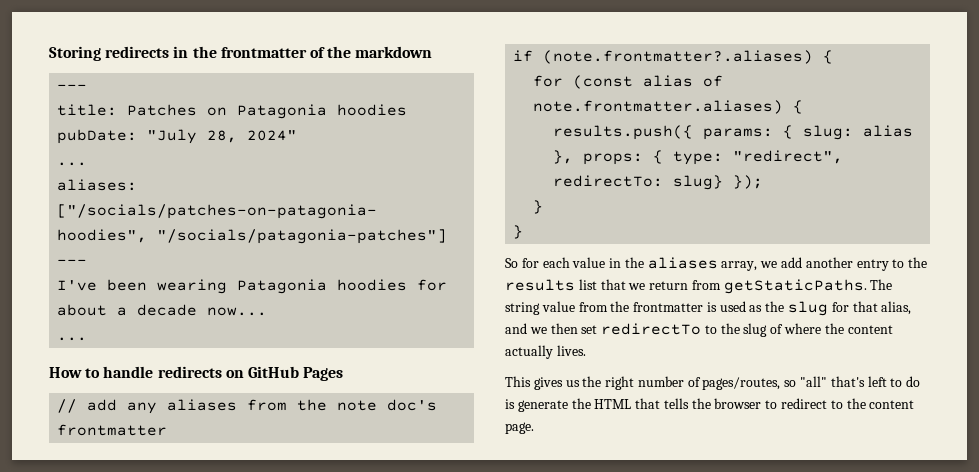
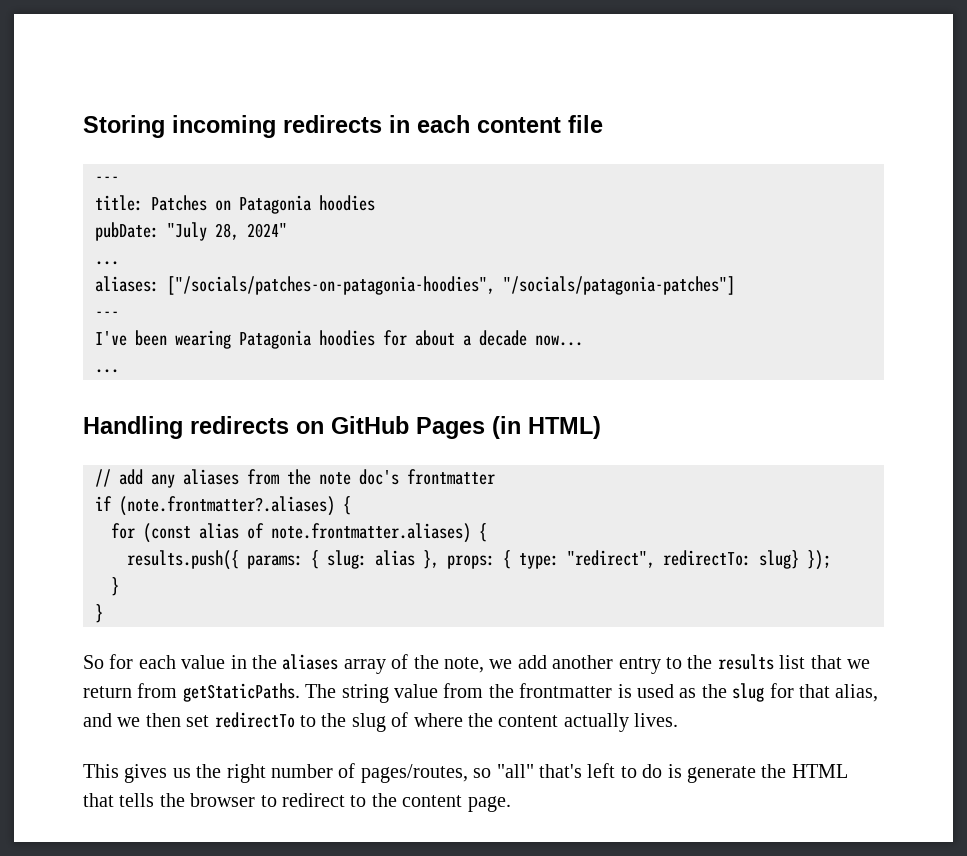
- Storing redirects in the frontmatter of the markdown
+ Storing incoming redirects in each content file
- How to handle redirects on GitHub Pages
+ Handling redirects on GitHub Pages (in HTML)
- So for each value in the aliases array, we add another entry to the results list that we return from getStaticPaths.
+ So for each value in the aliases array of the note, we add another entry to the results list that we return from getStaticPaths.

